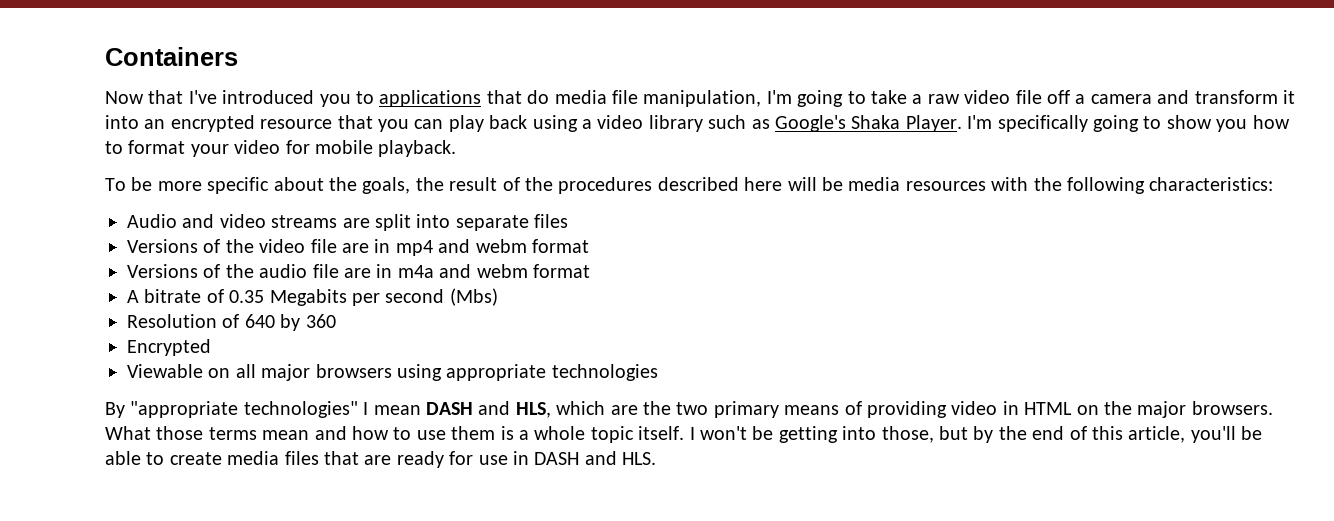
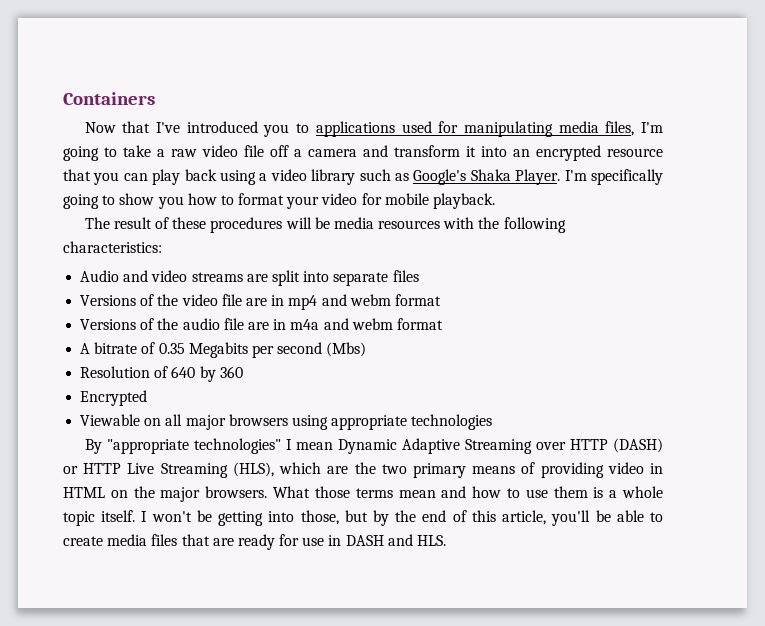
- Now that I've introduced you to applications that do media file manipulation, I'm going to take a raw video file off a camera and transform it into an encrypted resource that you can play back using a video library such as Google's Shaka Player.
+ Now that I've introduced you to applications used for manipulating media files, I'm going to take a raw video file off a camera and transform it into an encrypted resource that you can play back using a video library such as Google's Shaka Player.
- To be more specific about the goals, the result of the procedures described here will be media resources with the following characteristics:
+ The result of these procedures will be media resources with the following characteristics:
- By "appropriate technologies" I mean DASH and HLS, which are the two primary means of providing video in HTML on the major browsers.
+ By "appropriate technologies" I mean Dynamic Adaptive Streaming over HTTP (DASH) or HTTP Live Streaming (HLS), which are the two primary means of providing video in HTML on the major browsers.

